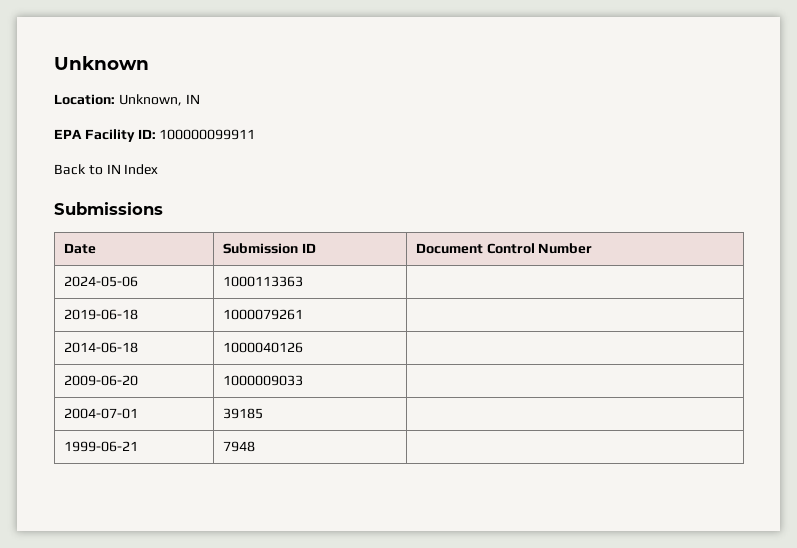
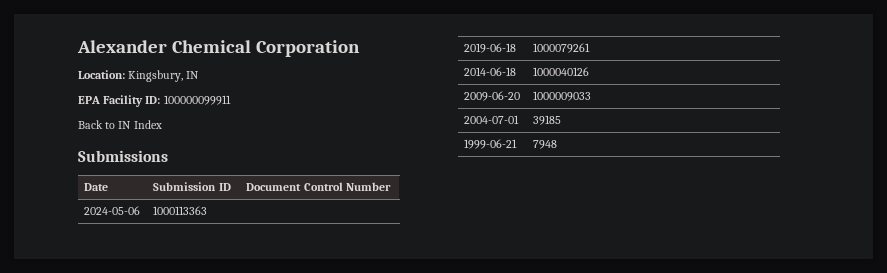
- Unknown
+ Alexander Chemical Corporation
- Location: Unknown, IN
+ Location: Kingsbury, IN

